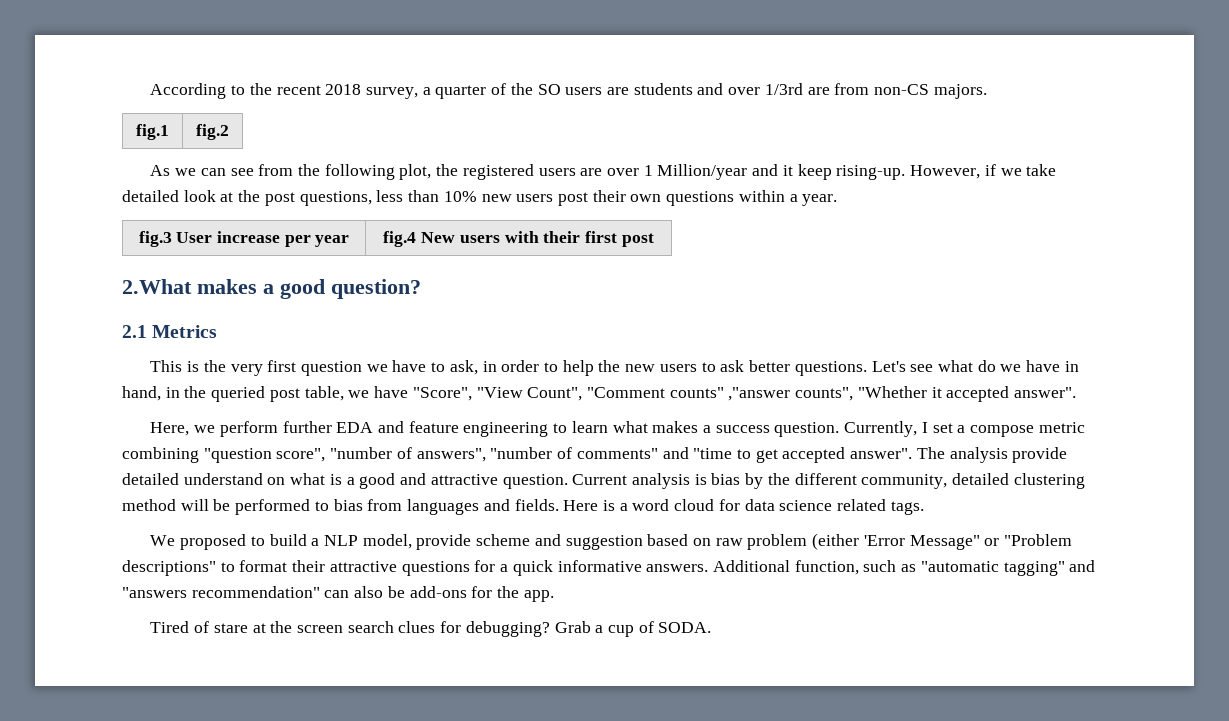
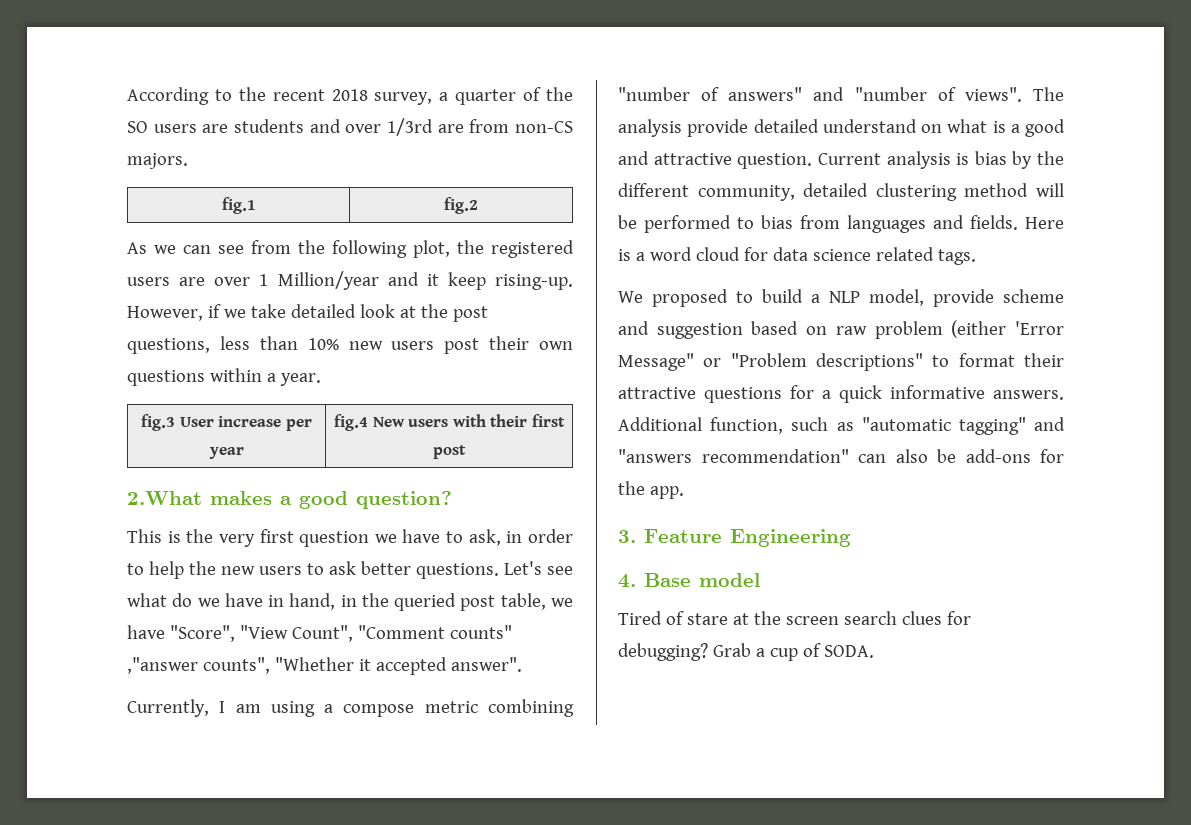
- 2.1 Metrics
- Here, we perform further EDA and feature engineering to learn what makes a success question. Currently, I set a compose metric combining "question score", "number of answers", "number of comments" and "time to get accepted answer".
+ Currently, I am using a compose metric combining "number of answers" and "number of views".
+ 3. Feature Engineering
+ 4. Base model

